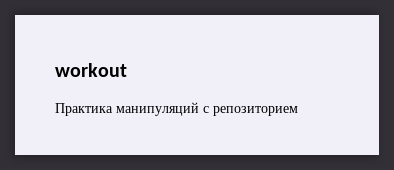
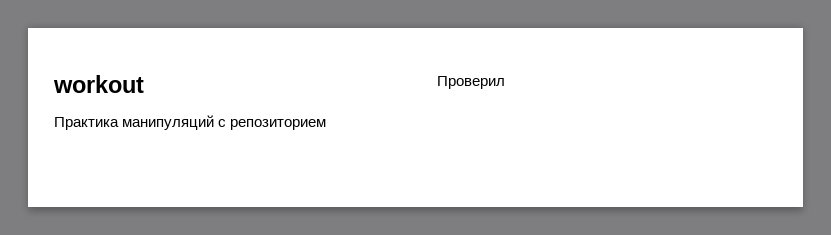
- Практика манипуляций с репозиторием
+ Практика манипуляций с репозиторием Проверил

